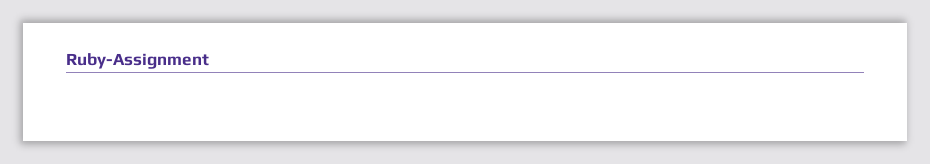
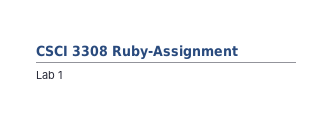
- Ruby-Assignment
+ CSCI 3308 Ruby-Assignment
+ Lab 1

